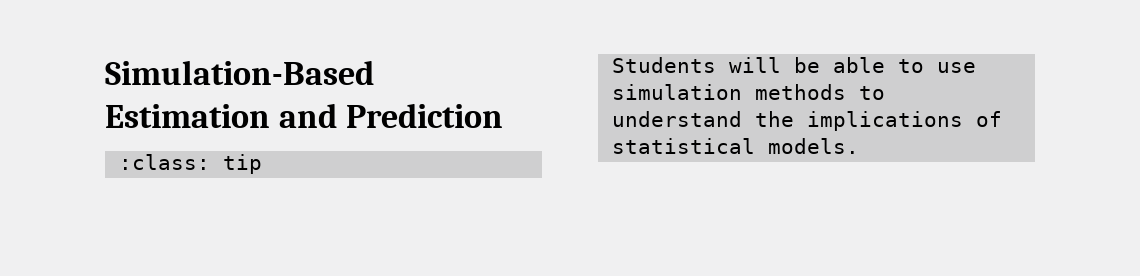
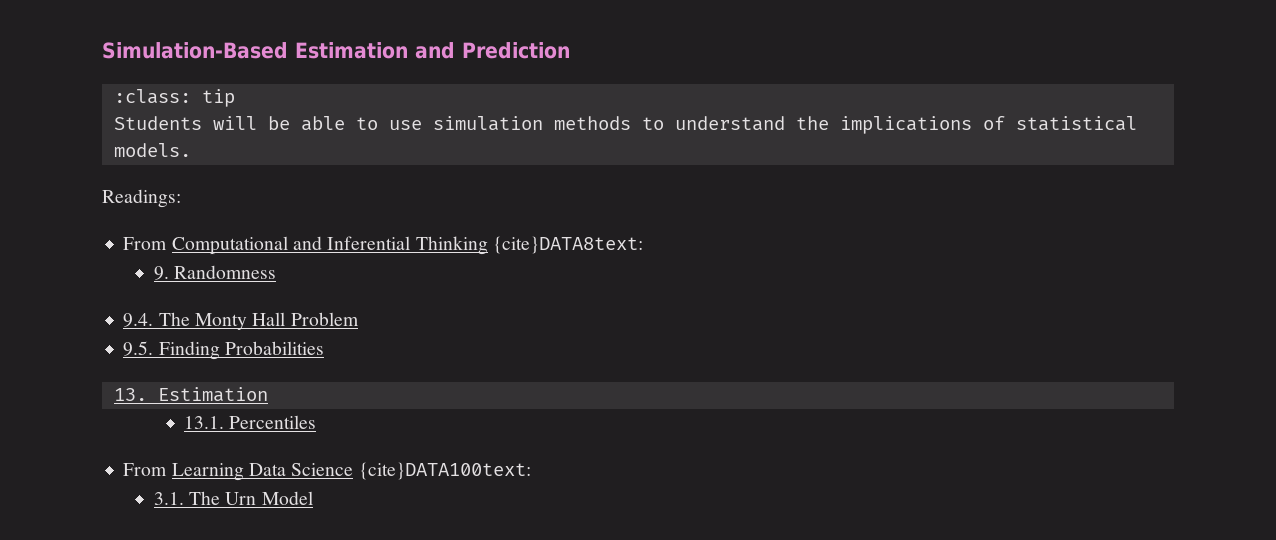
+ Readings:
+ From Computational and Inferential Thinking {cite}DATA8text:
+ 9. Randomness
+ 9.4. The Monty Hall Problem
+ 9.5. Finding Probabilities
+ 13. Estimation
+ 13.1. Percentiles
+ From Learning Data Science {cite}DATA100text:
+ 3.1. The Urn Model

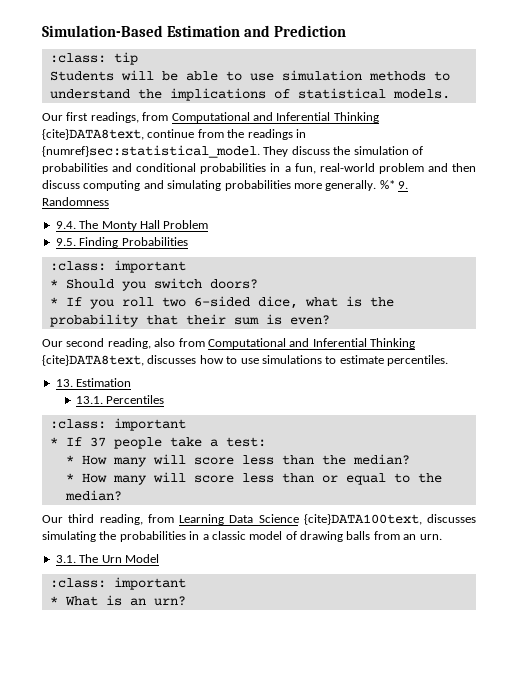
- Readings:
- From Computational and Inferential Thinking {cite}DATA8text:
- 9. Randomness
+ Our first readings, from Computational and Inferential Thinking {cite}DATA8text, continue from the readings in {numref}sec:statistical_model. They discuss the simulation of probabilities and conditional probabilities in a fun, real-world problem and then discuss computing and simulating probabilities more generally. %* 9. Randomness
  9.5. Finding Probabilities
+ :class: important
+ * Should you switch doors?
+ * If you roll two 6-sided dice, what is the probability that their sum is even?
+ Our second reading, also from Computational and Inferential Thinking {cite}DATA8text, discusses how to use simulations to estimate percentiles.
  13. Estimation
  13.1. Percentiles
- From Learning Data Science {cite}DATA100text:
+ :class: important
+ * If 37 people take a test:
+ * How many will score less than the median?
+ * How many will score less than or equal to the median?
+ Our third reading, from Learning Data Science {cite}DATA100text, discusses simulating the probabilities in a classic model of drawing balls from an urn.
  3.1. The Urn Model
+ :class: important
+ * What is an urn?

